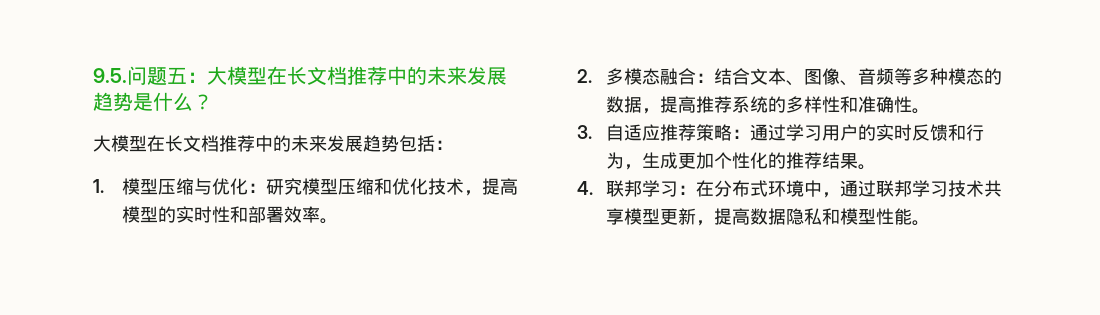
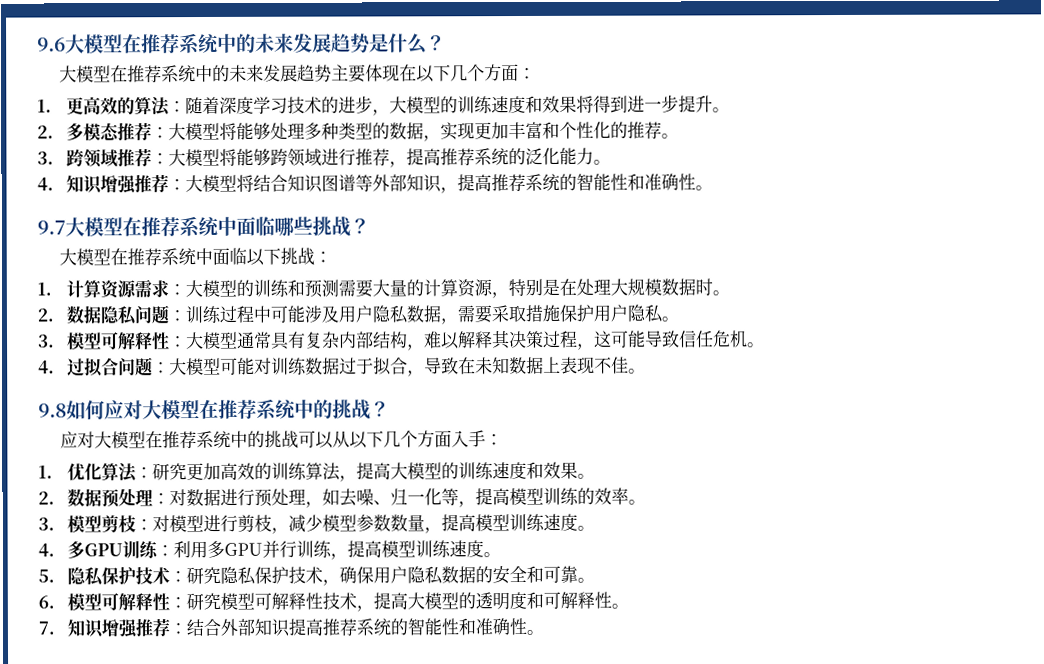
- 9.5.问题五：大模型在长文档推荐中的未来发展趋势是什么？
+ 9.6大模型在推荐系统中的未来发展趋势是什么？
- 大模型在长文档推荐中的未来发展趋势包括：
- 1.模型压缩与优化：研究模型压缩和优化技术，提高模型的实时性和部署效率。
- 2.多模态融合：结合文本、图像、音频等多种模态的数据，提高推荐系统的多样性和准确性。
- 3.自适应推荐策略：通过学习用户的实时反馈和行为，生成更加个性化的推荐结果。
- 4.联邦学习：在分布式环境中，通过联邦学习技术共享模型更新，提高数据隐私和模型性能。
+ 大模型在推荐系统中的未来发展趋势主要体现在以下几个方面：
+ 1.更高效的算法：随着深度学习技术的进步，大模型的训练速度和效果将得到进一步提升。
+ 2.多模态推荐：大模型将能够处理多种类型的数据，实现更加丰富和个性化的推荐。
+ 3.跨领域推荐：大模型将能够跨领域进行推荐，提高推荐系统的泛化能力。
+ 4.知识增强推荐：大模型将结合知识图谱等外部知识，提高推荐系统的智能性和准确性。
+ 9.7大模型在推荐系统中面临哪些挑战？
+ 大模型在推荐系统中面临以下挑战：
+ 1.计算资源需求：大模型的训练和预测需要大量的计算资源，特别是在处理大规模数据时。
+ 2.数据隐私问题：训练过程中可能涉及用户隐私数据，需要采取措施保护用户隐私。
+ 3.模型可解释性：大模型通常具有复杂内部结构，难以解释其决策过程，这可能导致信任危机。
+ 4.过拟合问题：大模型可能对训练数据过于拟合，导致在未知数据上表现不佳。
+ 9.8如何应对大模型在推荐系统中的挑战？
+ 应对大模型在推荐系统中的挑战可以从以下几个方面入手：
+ 1.优化算法：研究更加高效的训练算法，提高大模型的训练速度和效果。
+ 2.数据预处理：对数据进行预处理，如去噪、归一化等，提高模型训练的效率。
+ 3.模型剪枝：对模型进行剪枝，减少模型参数数量，提高模型训练速度。
+ 4.多GPU训练：利用多GPU并行训练，提高模型训练速度。
+ 5.隐私保护技术：研究隐私保护技术，确保用户隐私数据的安全和可靠。
+ 6.模型可解释性：研究模型可解释性技术，提高大模型的透明度和可解释性。
+ 7.知识增强推荐：结合外部知识提高推荐系统的智能性和准确性。

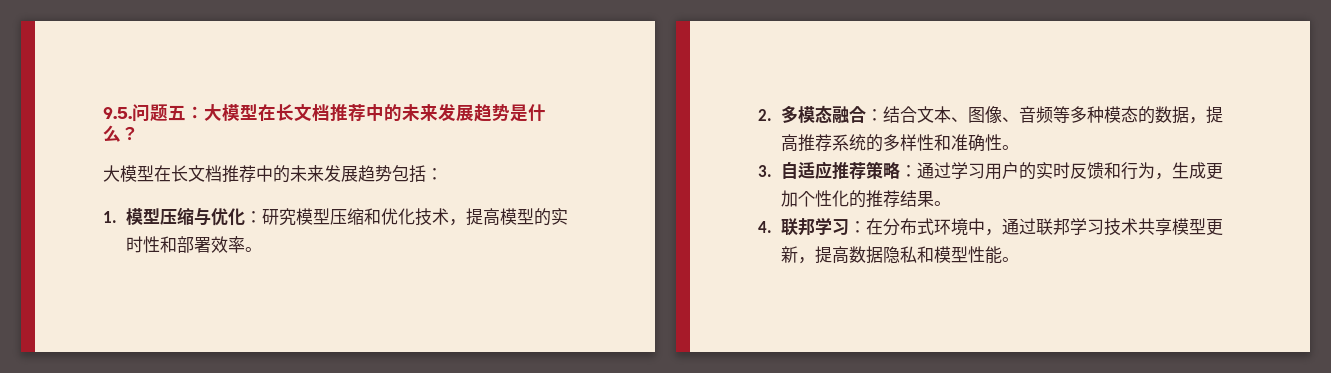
- 9.6大模型在推荐系统中的未来发展趋势是什么？
+ 9.5.问题五：大模型在长文档推荐中的未来发展趋势是什么？
- 大模型在推荐系统中的未来发展趋势主要体现在以下几个方面：
- 1.更高效的算法：随着深度学习技术的进步，大模型的训练速度和效果将得到进一步提升。
- 2.多模态推荐：大模型将能够处理多种类型的数据，实现更加丰富和个性化的推荐。
- 3.跨领域推荐：大模型将能够跨领域进行推荐，提高推荐系统的泛化能力。
- 4.知识增强推荐：大模型将结合知识图谱等外部知识，提高推荐系统的智能性和准确性。
- 9.7大模型在推荐系统中面临哪些挑战？
- 大模型在推荐系统中面临以下挑战：
- 1.计算资源需求：大模型的训练和预测需要大量的计算资源，特别是在处理大规模数据时。
- 2.数据隐私问题：训练过程中可能涉及用户隐私数据，需要采取措施保护用户隐私。
- 3.模型可解释性：大模型通常具有复杂内部结构，难以解释其决策过程，这可能导致信任危机。
- 4.过拟合问题：大模型可能对训练数据过于拟合，导致在未知数据上表现不佳。
- 9.8如何应对大模型在推荐系统中的挑战？
- 应对大模型在推荐系统中的挑战可以从以下几个方面入手：
- 1.优化算法：研究更加高效的训练算法，提高大模型的训练速度和效果。
- 2.数据预处理：对数据进行预处理，如去噪、归一化等，提高模型训练的效率。
- 3.模型剪枝：对模型进行剪枝，减少模型参数数量，提高模型训练速度。
- 4.多GPU训练：利用多GPU并行训练，提高模型训练速度。
- 5.隐私保护技术：研究隐私保护技术，确保用户隐私数据的安全和可靠。
- 6.模型可解释性：研究模型可解释性技术，提高大模型的透明度和可解释性。
- 7.知识增强推荐：结合外部知识提高推荐系统的智能性和准确性。
+ 大模型在长文档推荐中的未来发展趋势包括：
+ 1.模型压缩与优化：研究模型压缩和优化技术，提高模型的实时性和部署效率。
+ 2.多模态融合：结合文本、图像、音频等多种模态的数据，提高推荐系统的多样性和准确性。
+ 3.自适应推荐策略：通过学习用户的实时反馈和行为，生成更加个性化的推荐结果。
+ 4.联邦学习：在分布式环境中，通过联邦学习技术共享模型更新，提高数据隐私和模型性能。

